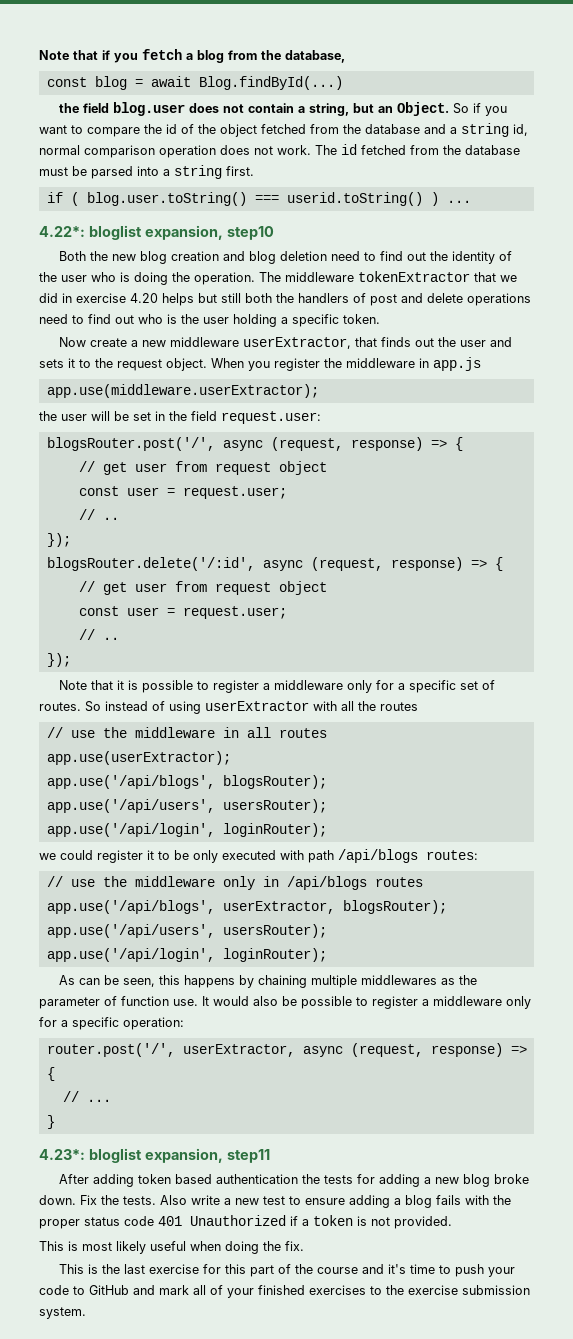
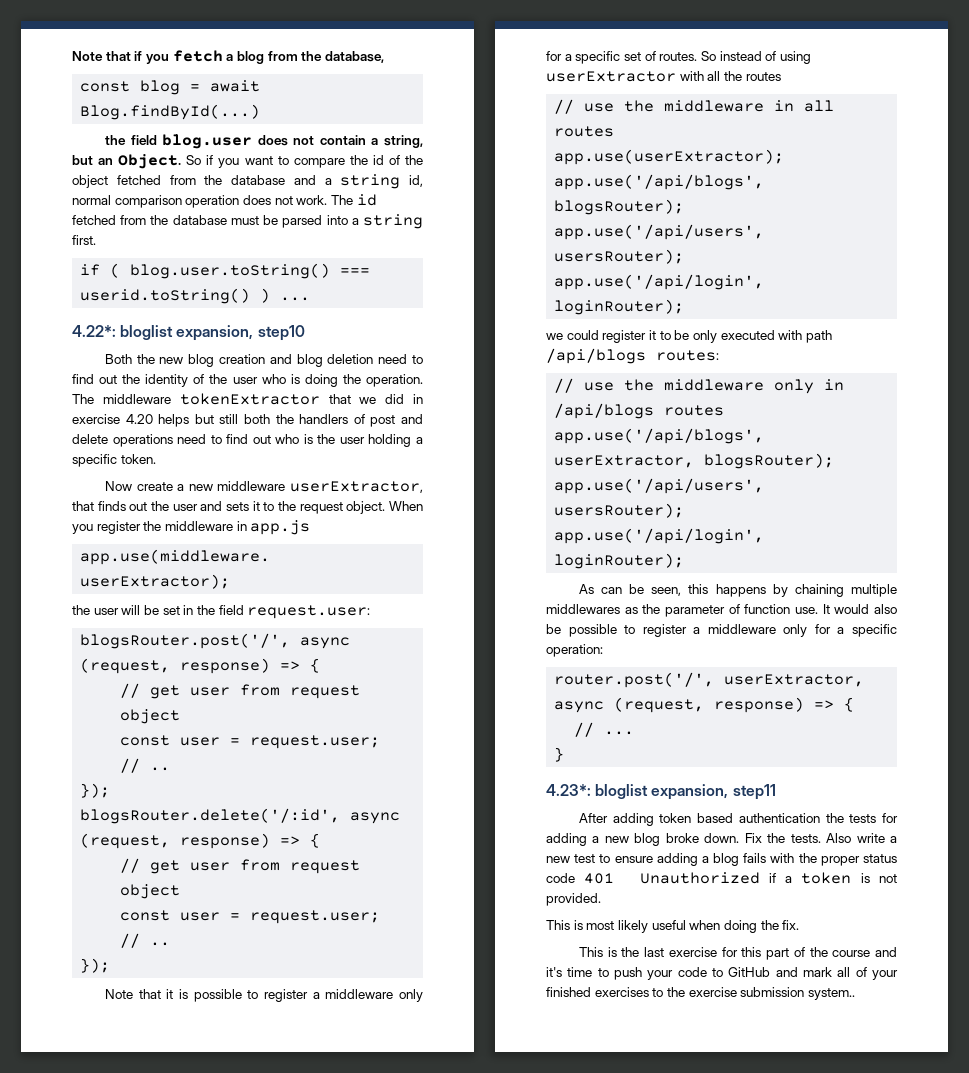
- This is the last exercise for this part of the course and it's time to push your code to GitHub and mark all of your finished exercises to the exercise submission system.
+ This is the last exercise for this part of the course and it's time to push your code to GitHub and mark all of your finished exercises to the exercise submission system..

